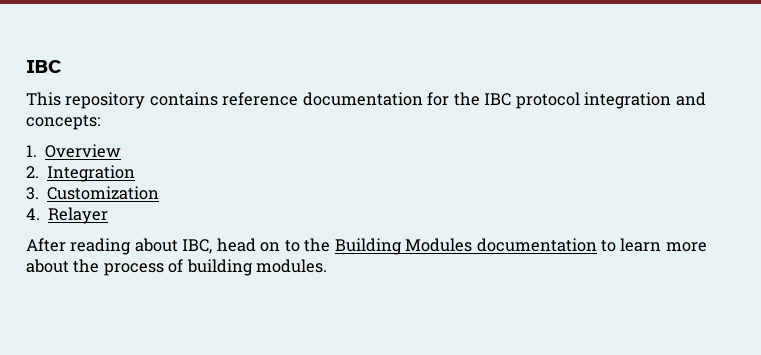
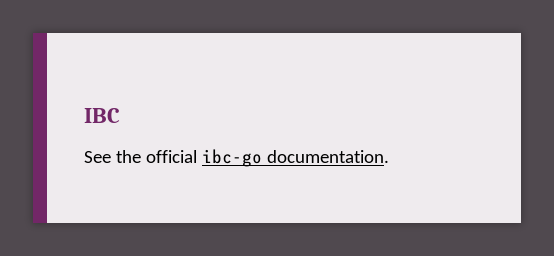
- This repository contains reference documentation for the IBC protocol integration and concepts:
- 1. Overview
- 2. Integration
- 3. Customization
- 4. Relayer
- After reading about IBC, head on to the Building Modules documentation to learn more about the process of building modules.
+ See the official ibc-go documentation.

